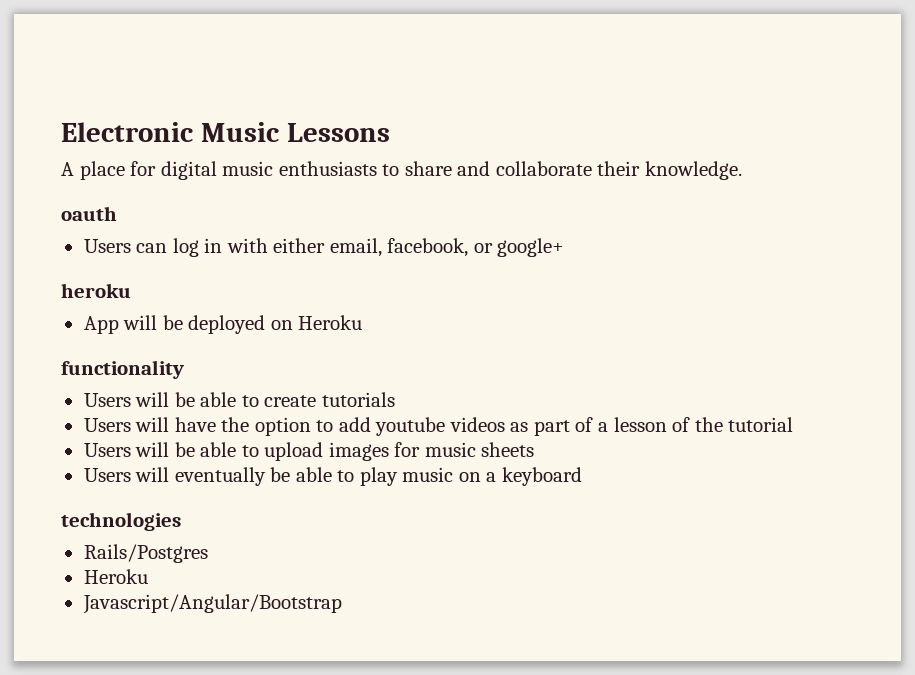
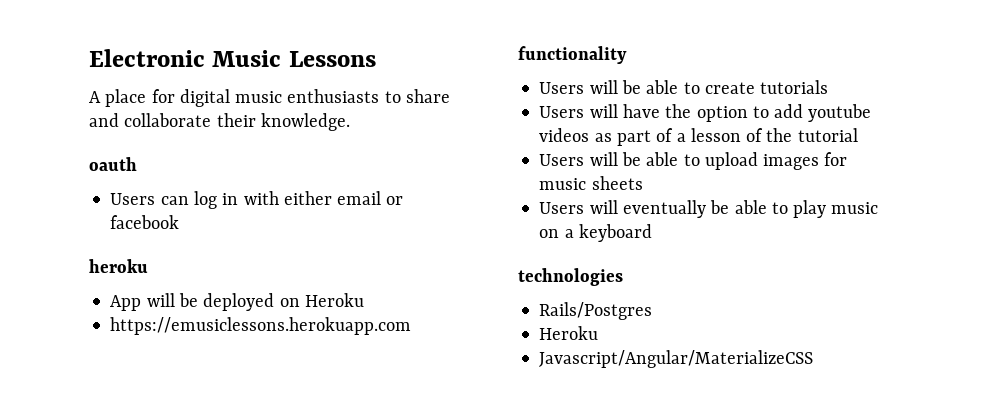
- Users can log in with either email, facebook, or google+
+ Users can log in with either email or facebook
+ https://emusiclessons.herokuapp.com
- Javascript/Angular/Bootstrap
+ Javascript/Angular/MaterializeCSS

